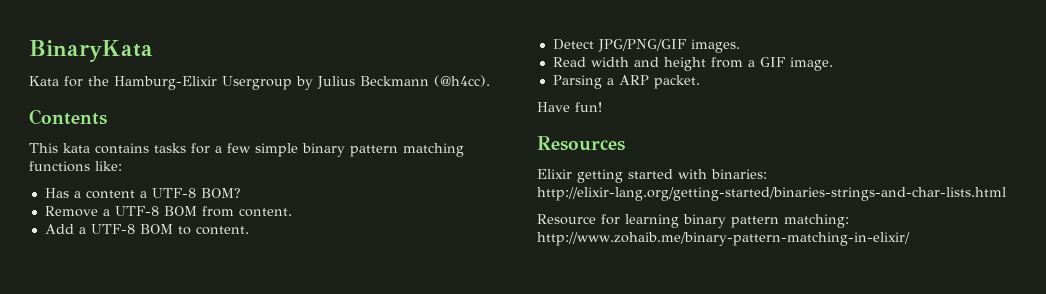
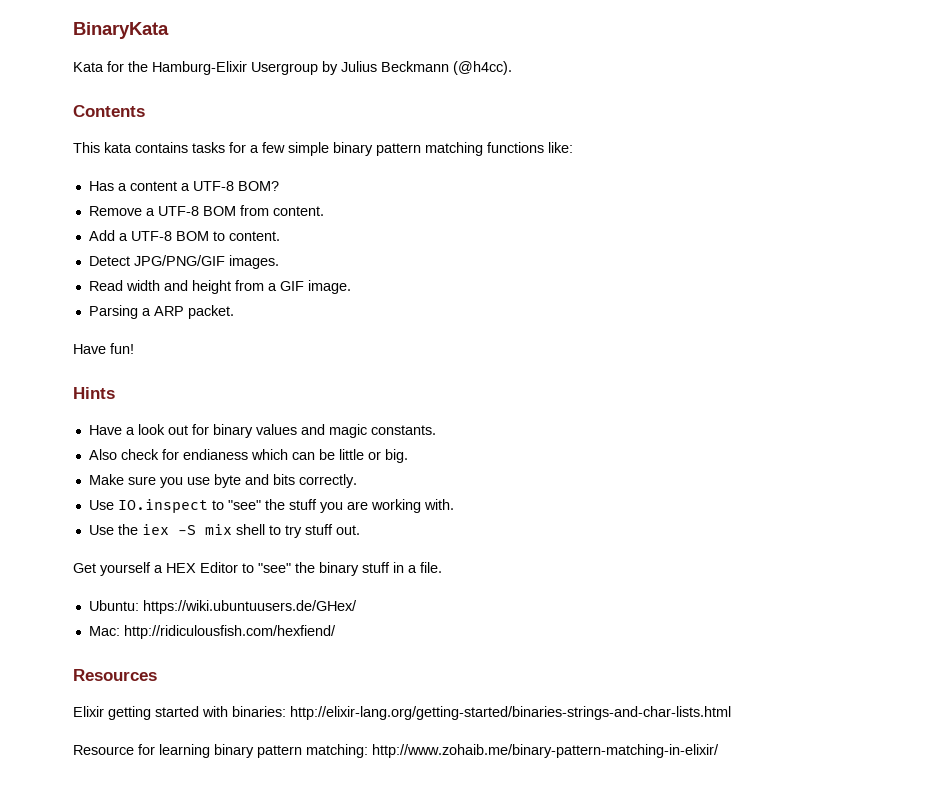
+ Hints
+ Have a look out for binary values and magic constants.
+ Also check for endianess which can be little or big.
+ Make sure you use byte and bits correctly.
+ Use IO.inspect to "see" the stuff you are working with.
+ Use the iex -S mix shell to try stuff out.
+ Get yourself a HEX Editor to "see" the binary stuff in a file.
+ Ubuntu: https://wiki.ubuntuusers.de/GHex/
+ Mac: http://ridiculousfish.com/hexfiend/

